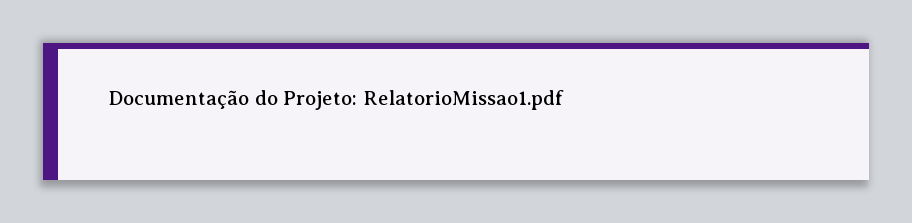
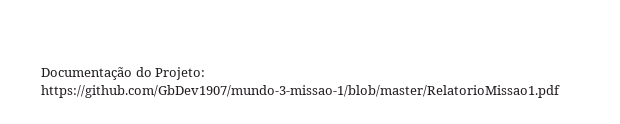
- Documentação do Projeto: RelatorioMissao1.pdf
+ Documentação do Projeto: https://github.com/GbDev1907/mundo-3-missao-1/blob/master/RelatorioMissao1.pdf

